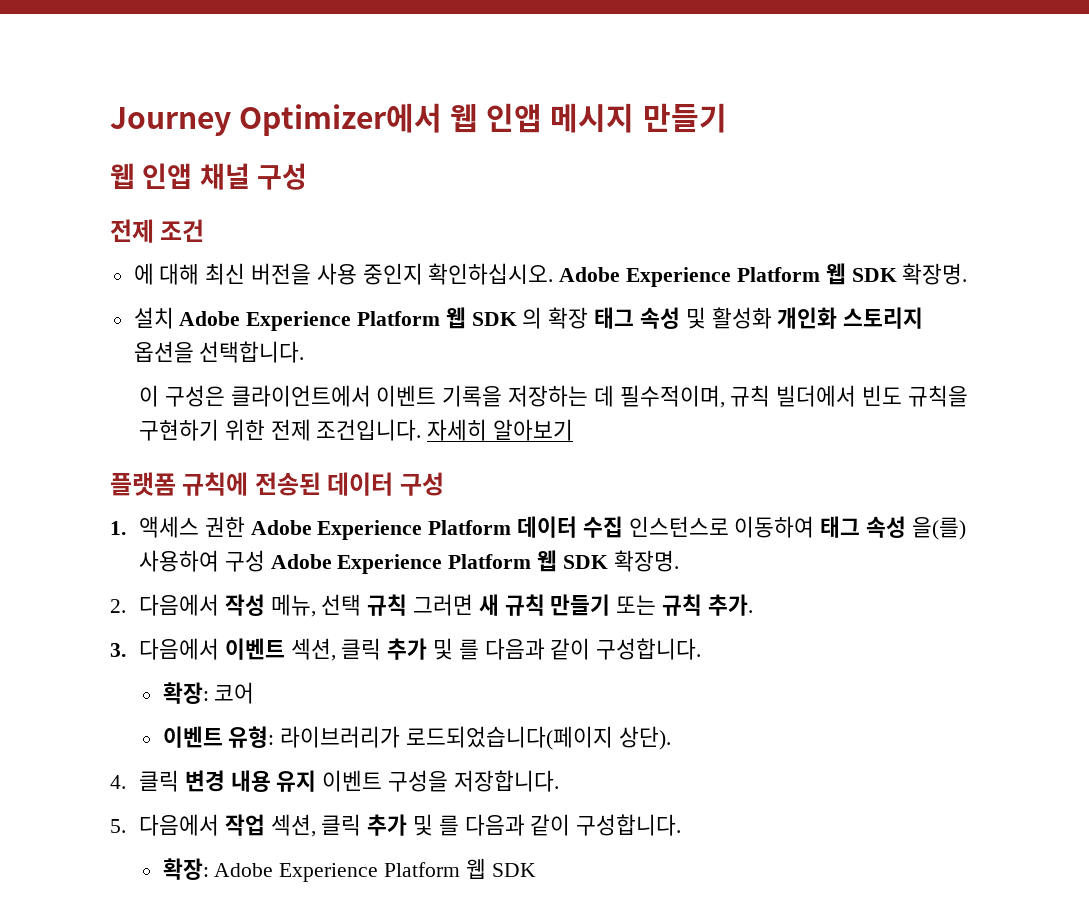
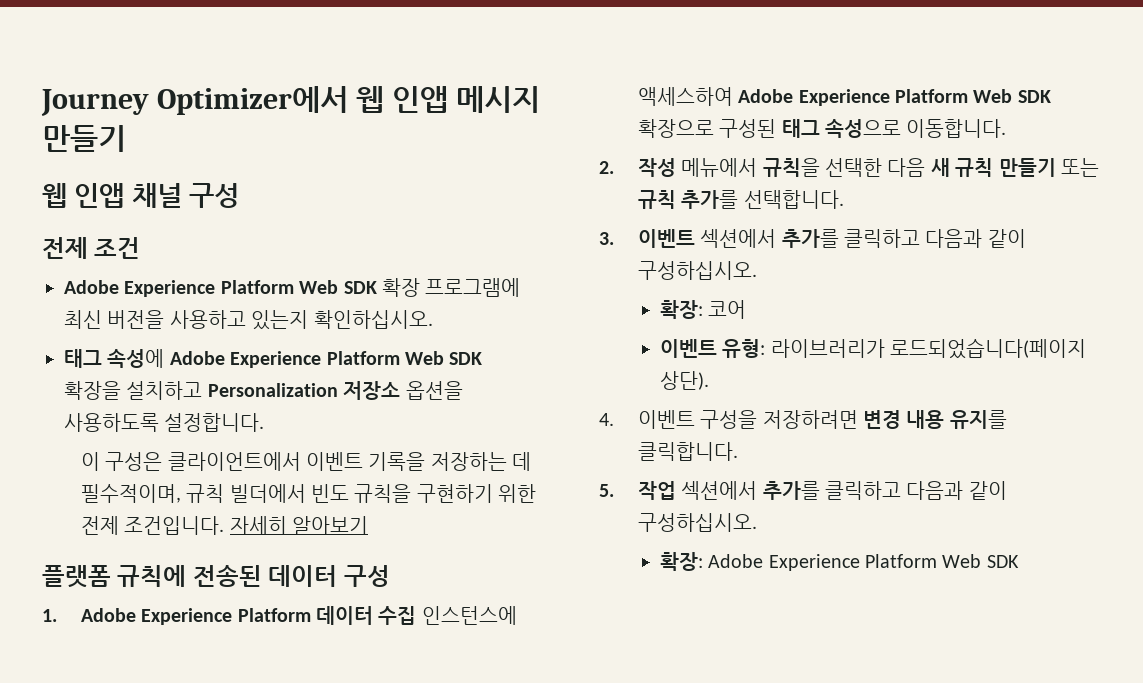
- 에 대해 최신 버전을 사용 중인지 확인하십시오. Adobe Experience Platform 웹 SDK 확장명.
- 설치 Adobe Experience Platform 웹 SDK 의 확장 태그 속성 및 활성화 개인화 스토리지 옵션을 선택합니다.
+ Adobe Experience Platform Web SDK 확장 프로그램에 최신 버전을 사용하고 있는지 확인하십시오.
+ 태그 속성에 Adobe Experience Platform Web SDK 확장을 설치하고 Personalization 저장소 옵션을 사용하도록 설정합니다.
- 1. 액세스 권한 Adobe Experience Platform 데이터 수집 인스턴스로 이동하여 태그 속성 을(를) 사용하여 구성 Adobe Experience Platform 웹 SDK 확장명.
- 2. 다음에서 작성 메뉴, 선택 규칙 그러면 새 규칙 만들기 또는 규칙 추가.
+ 1. Adobe Experience Platform 데이터 수집 인스턴스에 액세스하여 Adobe Experience Platform Web SDK 확장으로 구성된 태그 속성으로 이동합니다.
+ 2. 작성 메뉴에서 규칙을 선택한 다음 새 규칙 만들기 또는 규칙 추가를 선택합니다.
- 3. 다음에서 이벤트 섹션, 클릭 추가 및 를 다음과 같이 구성합니다.
+ 3. 이벤트 섹션에서 추가를 클릭하고 다음과 같이 구성하십시오.
- 4. 클릭 변경 내용 유지 이벤트 구성을 저장합니다.
- 5. 다음에서 작업 섹션, 클릭 추가 및 를 다음과 같이 구성합니다.
+ 4. 이벤트 구성을 저장하려면 변경 내용 유지를 클릭합니다.
+ 5. 작업 섹션에서 추가를 클릭하고 다음과 같이 구성하십시오.
- 확장: Adobe Experience Platform 웹 SDK
+ 확장: Adobe Experience Platform Web SDK

